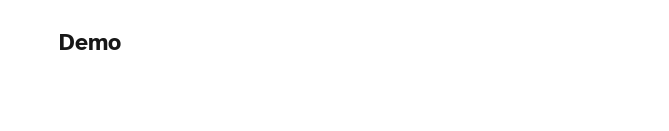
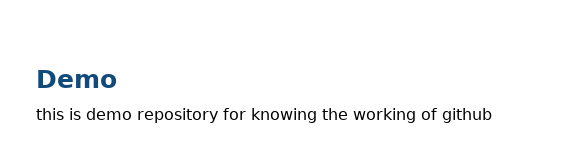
+ this is demo repository for knowing the working of github

